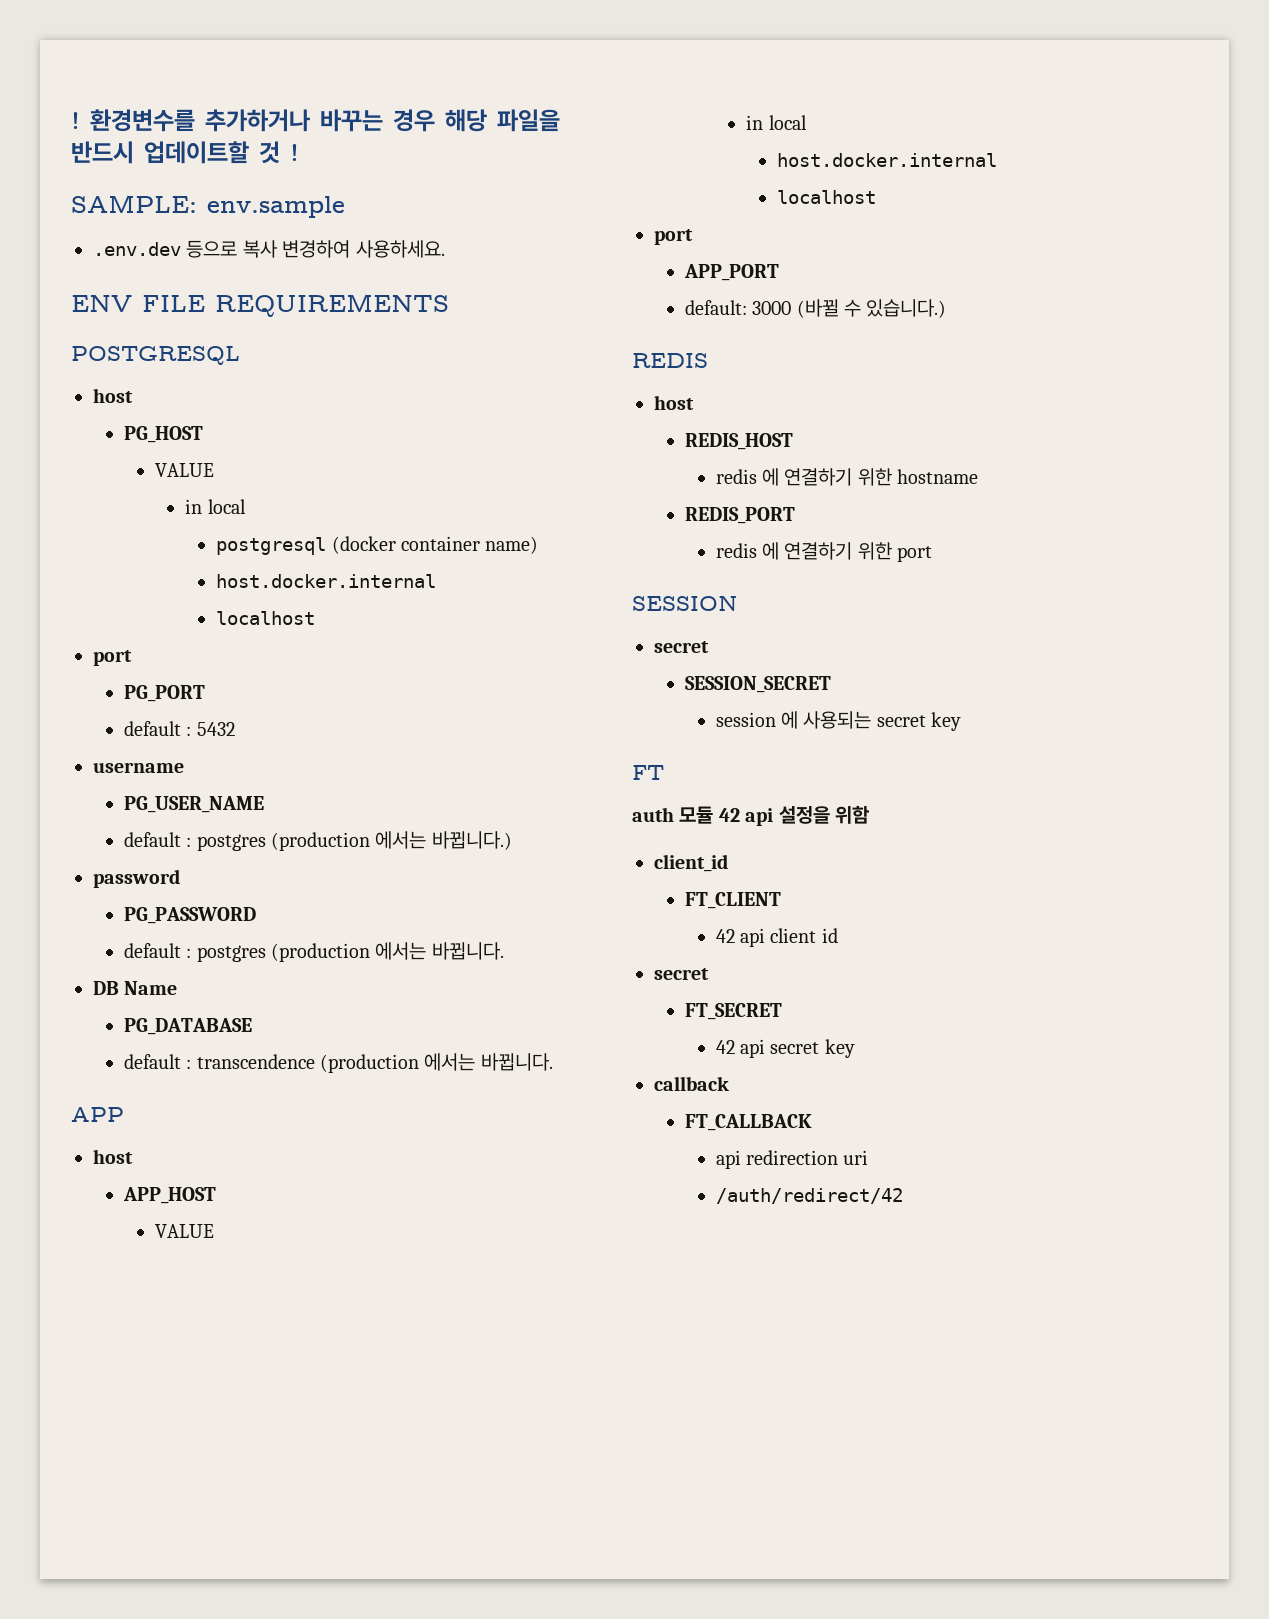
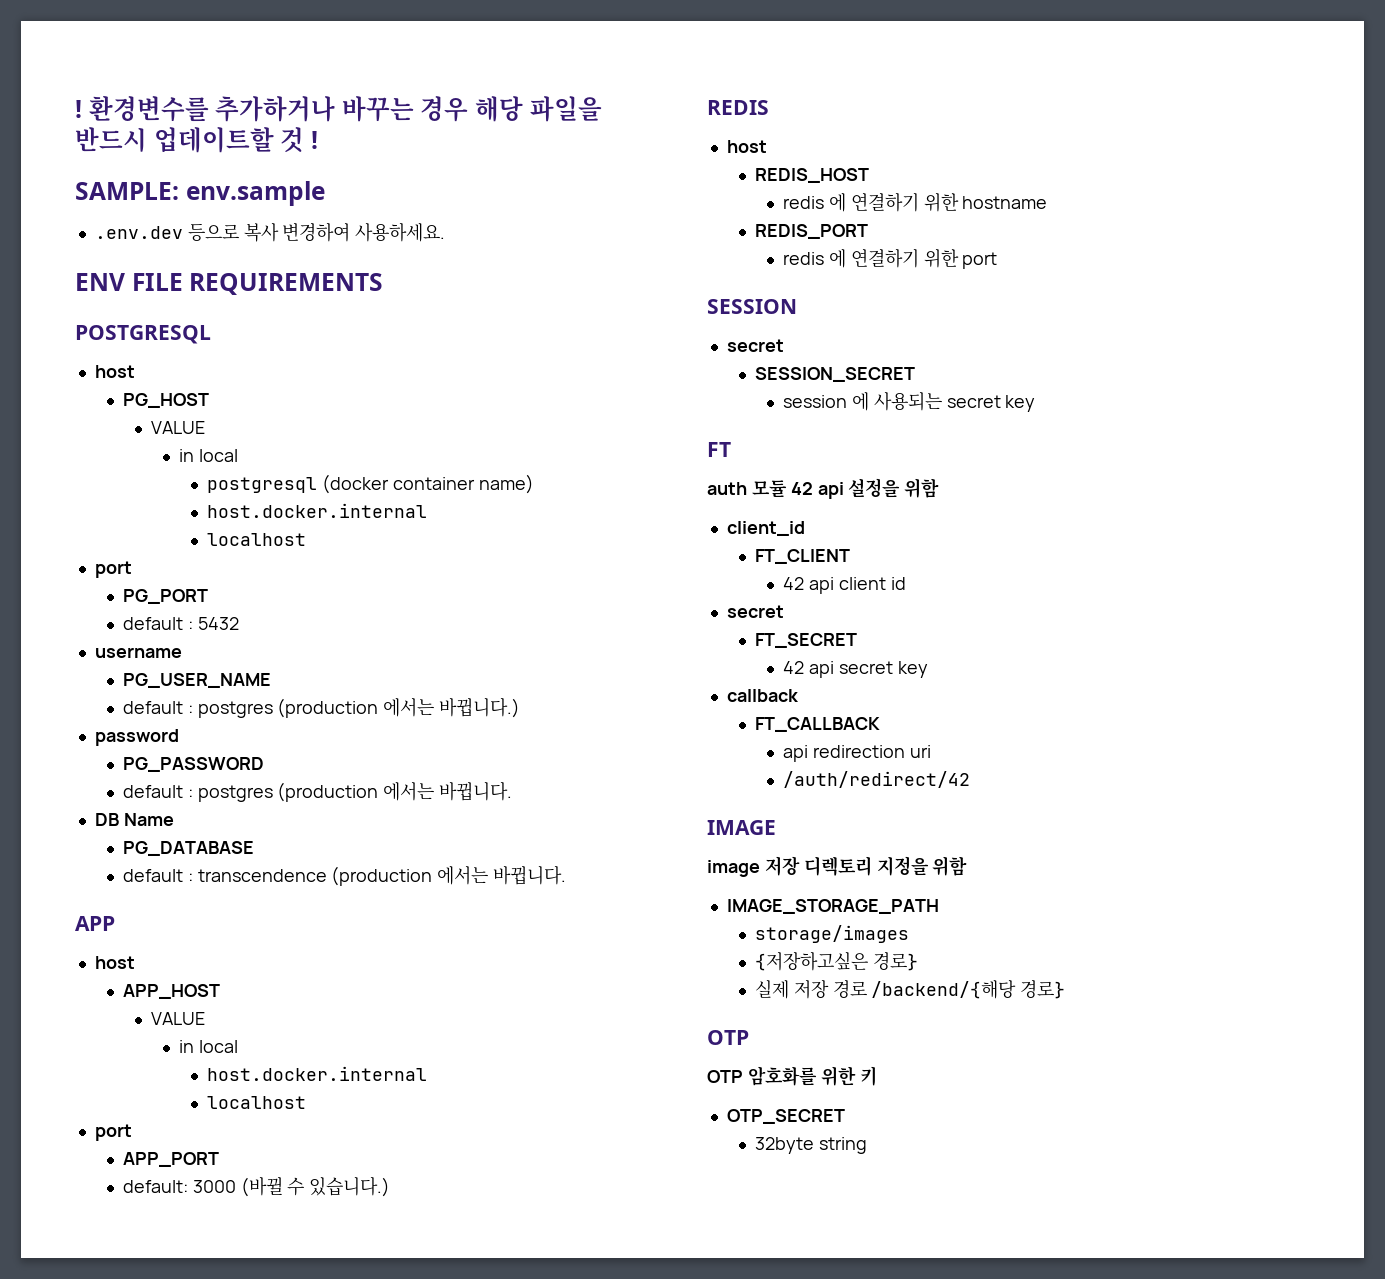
+ IMAGE
+ image 저장 디렉토리 지정을 위함
+ IMAGE_STORAGE_PATH
+ storage/images
+ {저장하고싶은 경로}
+ 실제 저장 경로 /backend/{해당 경로}
+ OTP
+ OTP 암호화를 위한 키
+ OTP_SECRET
+ 32byte string

